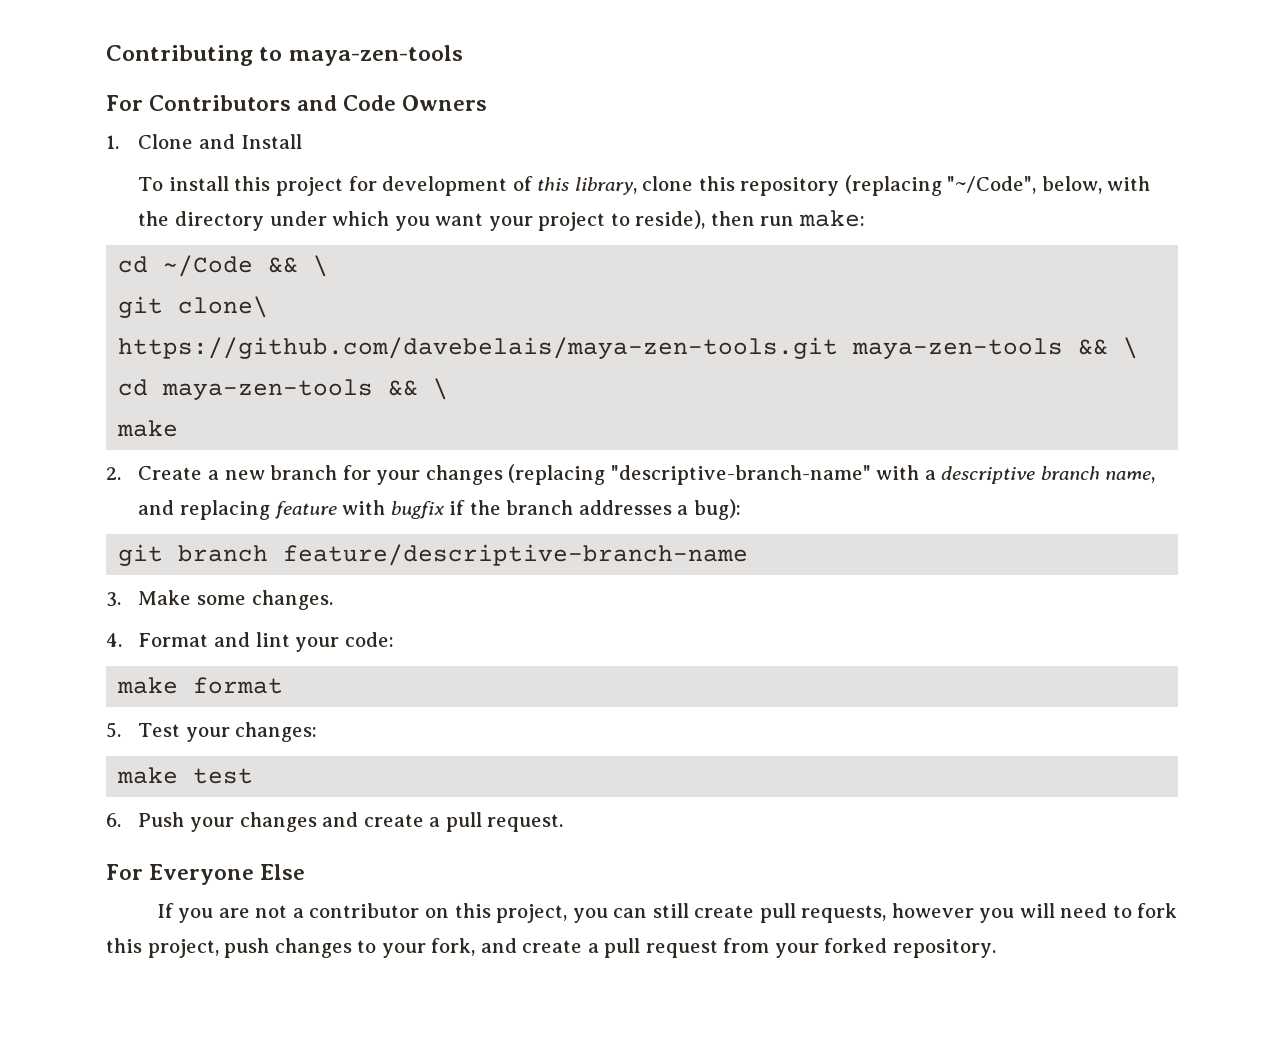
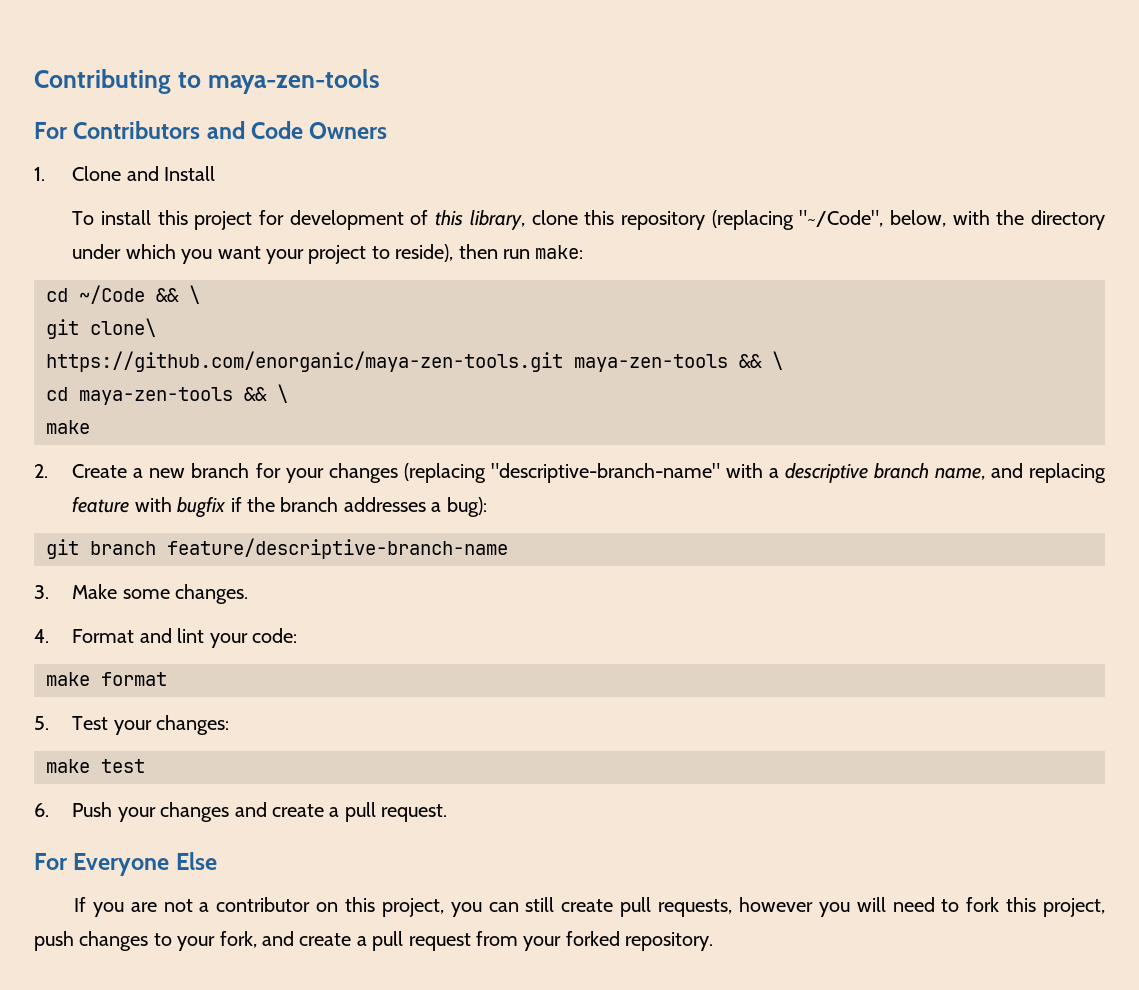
- https://github.com/davebelais/maya-zen-tools.git maya-zen-tools && \
+ https://github.com/enorganic/maya-zen-tools.git maya-zen-tools && \

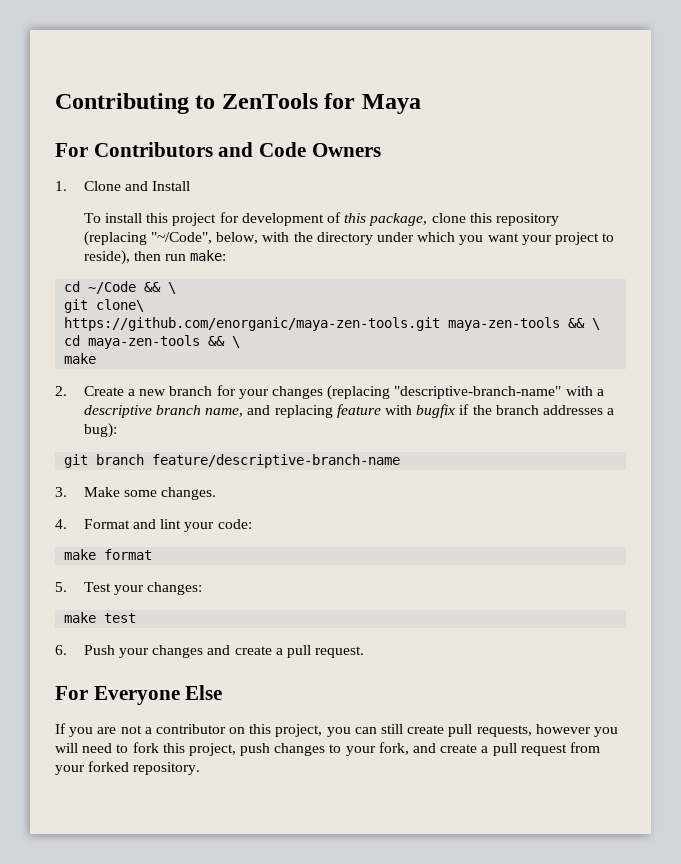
- Contributing to maya-zen-tools
+ Contributing to ZenTools for Maya
- To install this project for development of this library, clone this repository (replacing "~/Code", below, with the directory under which you want your project to reside), then run make:
+ To install this project for development of this package, clone this repository (replacing "~/Code", below, with the directory under which you want your project to reside), then run make:

